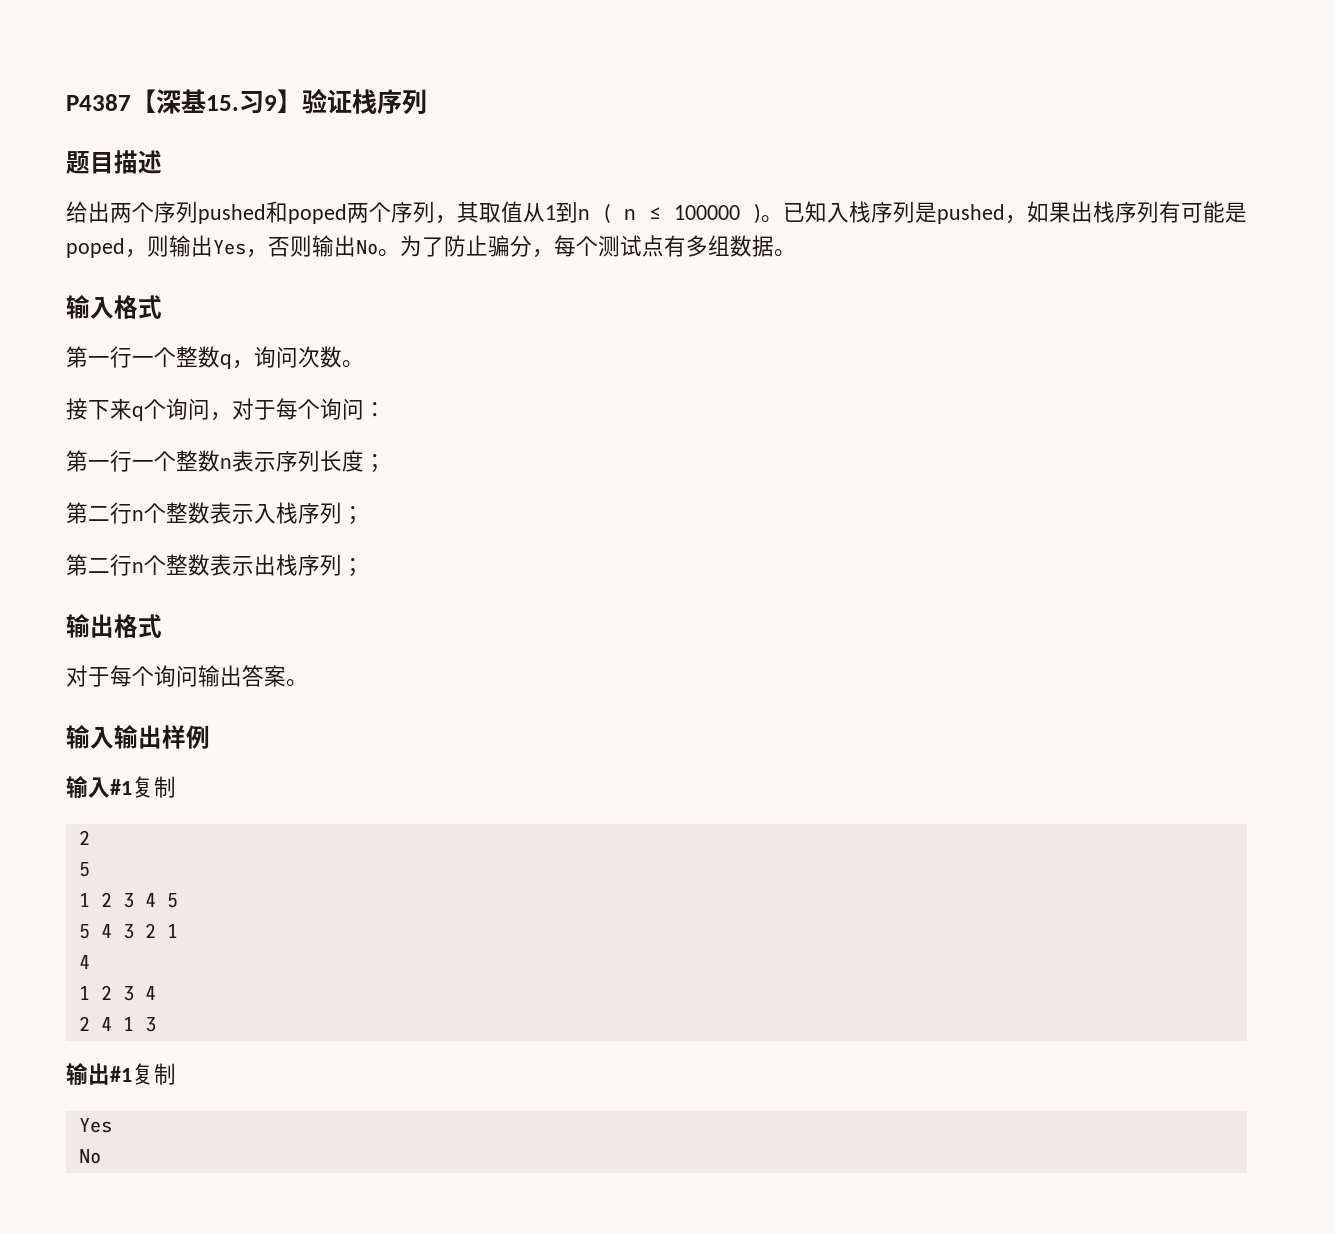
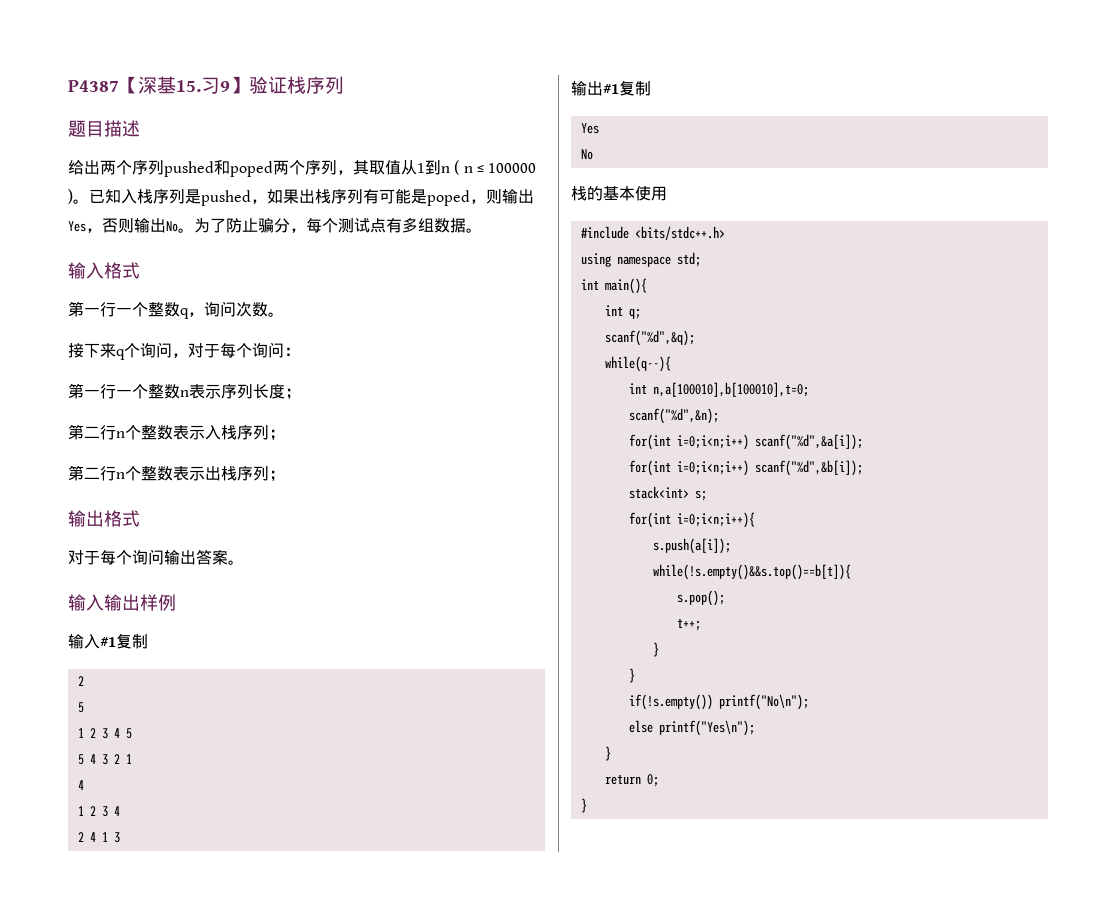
+ 栈的基本使用
+ #include <bits/stdc++.h>
+ using namespace std;
+ int main(){
+ int q;
+ scanf("%d",&q);
+ while(q--){
+ int n,a[100010],b[100010],t=0;
+ scanf("%d",&n);
+ for(int i=0;i<n;i++) scanf("%d",&a[i]);
+ for(int i=0;i<n;i++) scanf("%d",&b[i]);
+ stack<int> s;
+ for(int i=0;i<n;i++){
+ s.push(a[i]);
+ while(!s.empty()&&s.top()==b[t]){
+ s.pop();
+ t++;
+ }
+ }
+ if(!s.empty()) printf("No\n");
+ else printf("Yes\n");
+ }
+ return 0;
+ }

